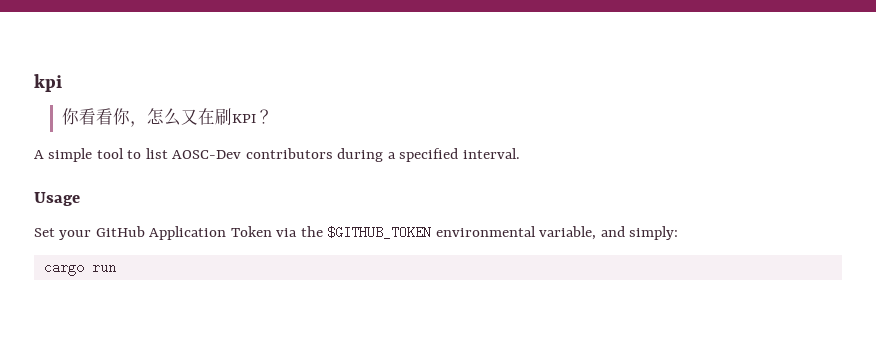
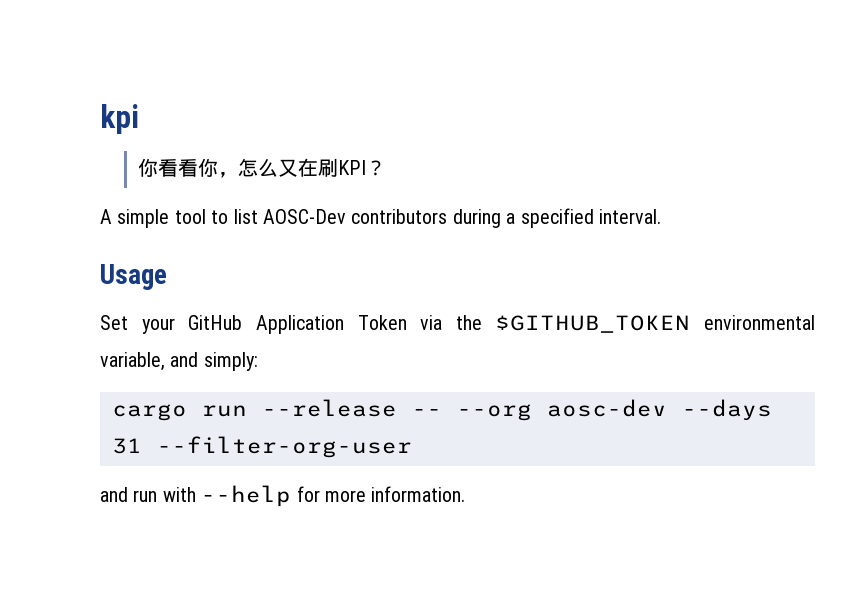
- cargo run
+ cargo run --release -- --org aosc-dev --days 31 --filter-org-user
+ and run with --help for more information.

